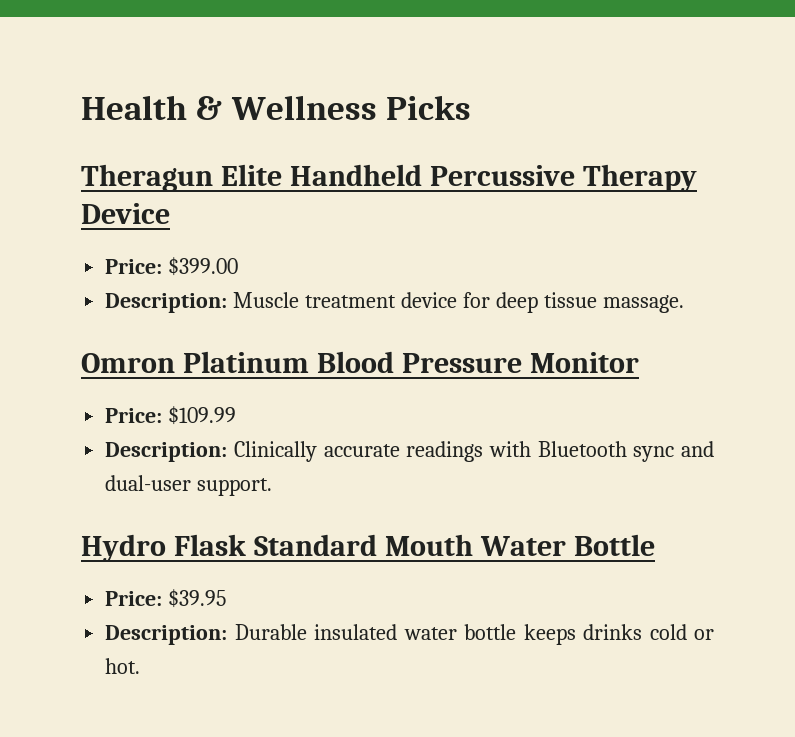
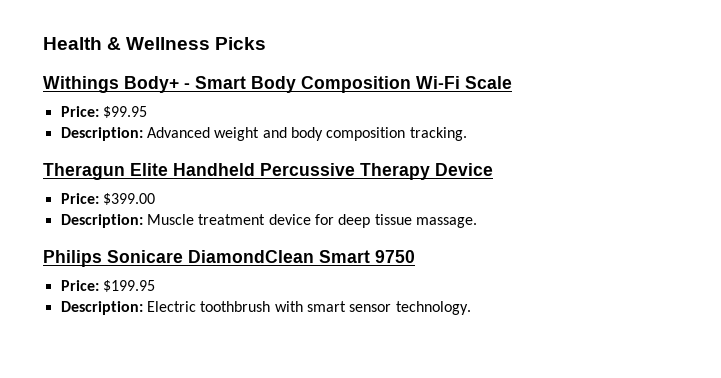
+ Withings Body+ - Smart Body Composition Wi-Fi Scale
+ Price: $99.95
+ Description: Advanced weight and body composition tracking.
- Omron Platinum Blood Pressure Monitor
- Price: $109.99
- Description: Clinically accurate readings with Bluetooth sync and dual-user support.
- Hydro Flask Standard Mouth Water Bottle
- Price: $39.95
- Description: Durable insulated water bottle keeps drinks cold or hot.
+ Philips Sonicare DiamondClean Smart 9750
+ Price: $199.95
+ Description: Electric toothbrush with smart sensor technology.

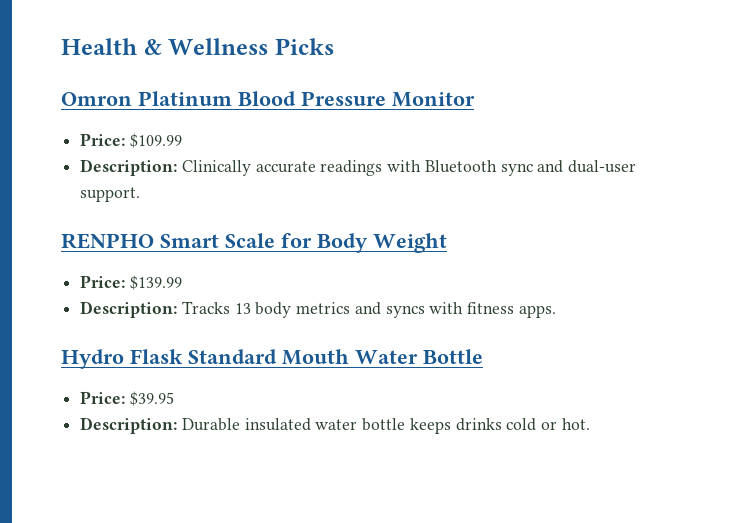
- Withings Body+ - Smart Body Composition Wi-Fi Scale
- Price: $99.95
- Description: Advanced weight and body composition tracking.
- Theragun Elite Handheld Percussive Therapy Device
- Price: $399.00
- Description: Muscle treatment device for deep tissue massage.
- Philips Sonicare DiamondClean Smart 9750
- Price: $199.95
- Description: Electric toothbrush with smart sensor technology.
+ Omron Platinum Blood Pressure Monitor
+ Price: $109.99
+ Description: Clinically accurate readings with Bluetooth sync and dual-user support.
+ RENPHO Smart Scale for Body Weight
+ Price: $139.99
+ Description: Tracks 13 body metrics and syncs with fitness apps.
+ Hydro Flask Standard Mouth Water Bottle
+ Price: $39.95
+ Description: Durable insulated water bottle keeps drinks cold or hot.

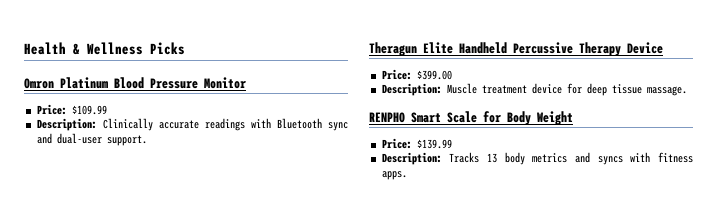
+ Theragun Elite Handheld Percussive Therapy Device
+ Price: $399.00
+ Description: Muscle treatment device for deep tissue massage.
- Hydro Flask Standard Mouth Water Bottle
- Price: $39.95
- Description: Durable insulated water bottle keeps drinks cold or hot.

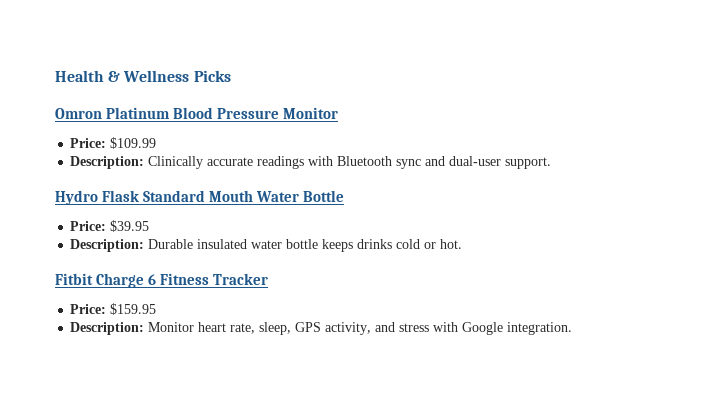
- Theragun Elite Handheld Percussive Therapy Device
- Price: $399.00
- Description: Muscle treatment device for deep tissue massage.
- RENPHO Smart Scale for Body Weight
- Price: $139.99
- Description: Tracks 13 body metrics and syncs with fitness apps.
+ Hydro Flask Standard Mouth Water Bottle
+ Price: $39.95
+ Description: Durable insulated water bottle keeps drinks cold or hot.
+ Fitbit Charge 6 Fitness Tracker
+ Price: $159.95
+ Description: Monitor heart rate, sleep, GPS activity, and stress with Google integration.

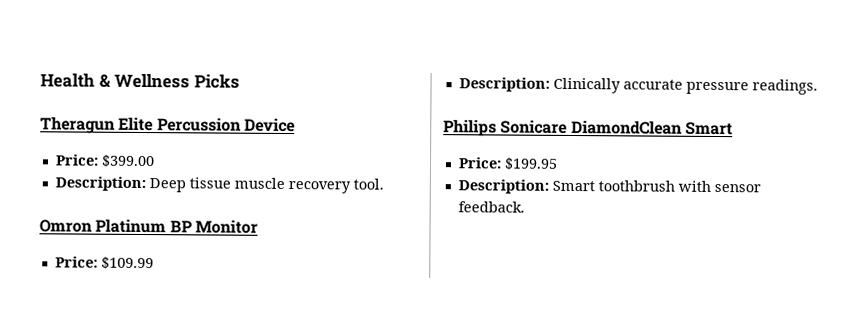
+ Theragun Elite Percussion Device
+ Price: $399.00
+ Description: Deep tissue muscle recovery tool.
- Omron Platinum Blood Pressure Monitor
+ Omron Platinum BP Monitor
- Description: Clinically accurate readings with Bluetooth sync and dual-user support.
- Hydro Flask Standard Mouth Water Bottle
- Price: $39.95
- Description: Durable insulated water bottle keeps drinks cold or hot.
- Fitbit Charge 6 Fitness Tracker
- Price: $159.95
- Description: Monitor heart rate, sleep, GPS activity, and stress with Google integration.
+ Description: Clinically accurate pressure readings.
+ Philips Sonicare DiamondClean Smart
+ Price: $199.95
+ Description: Smart toothbrush with sensor feedback.

